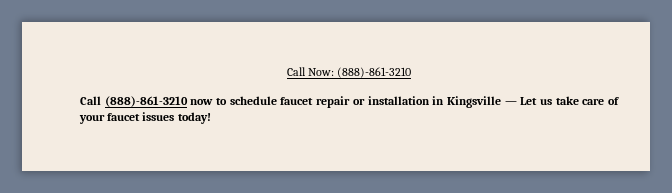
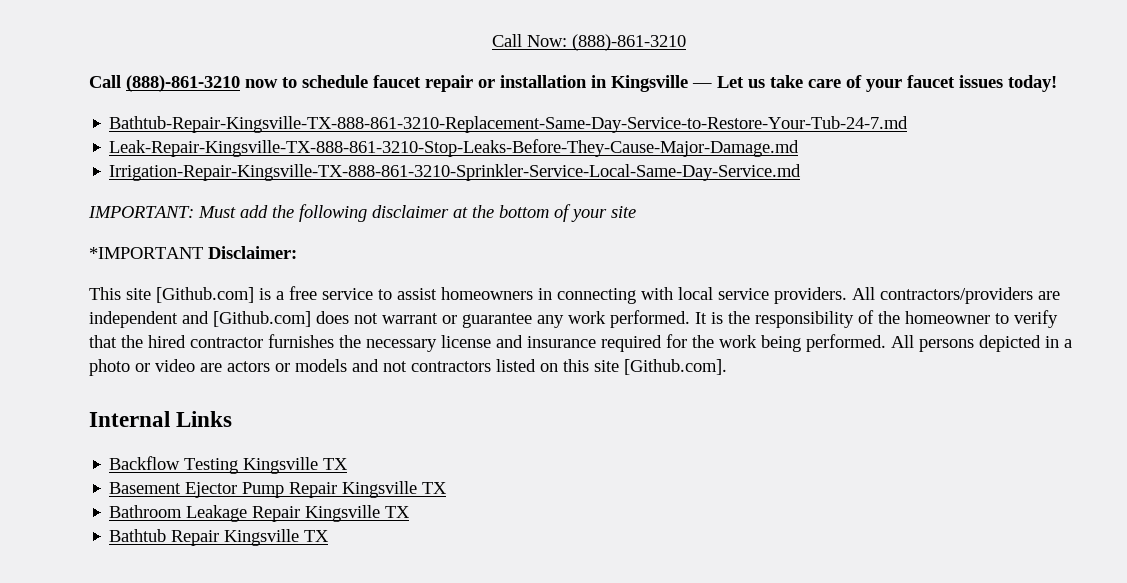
+ Bathtub-Repair-Kingsville-TX-888-861-3210-Replacement-Same-Day-Service-to-Restore-Your-Tub-24-7.md
+ Leak-Repair-Kingsville-TX-888-861-3210-Stop-Leaks-Before-They-Cause-Major-Damage.md
+ Irrigation-Repair-Kingsville-TX-888-861-3210-Sprinkler-Service-Local-Same-Day-Service.md
+ IMPORTANT: Must add the following disclaimer at the bottom of your site
+ *IMPORTANT Disclaimer:
+ This site [Github.com] is a free service to assist homeowners in connecting with local service providers. All contractors/providers are independent and [Github.com] does not warrant or guarantee any work performed. It is the responsibility of the homeowner to verify that the hired contractor furnishes the necessary license and insurance required for the work being performed. All persons depicted in a photo or video are actors or models and not contractors listed on this site [Github.com].
+ Internal Links
+ Backflow Testing Kingsville TX
+ Basement Ejector Pump Repair Kingsville TX
+ Bathroom Leakage Repair Kingsville TX
+ Bathtub Repair Kingsville TX

